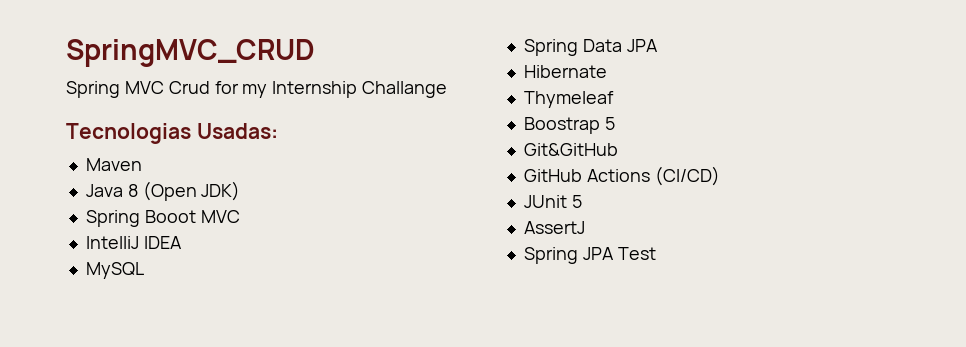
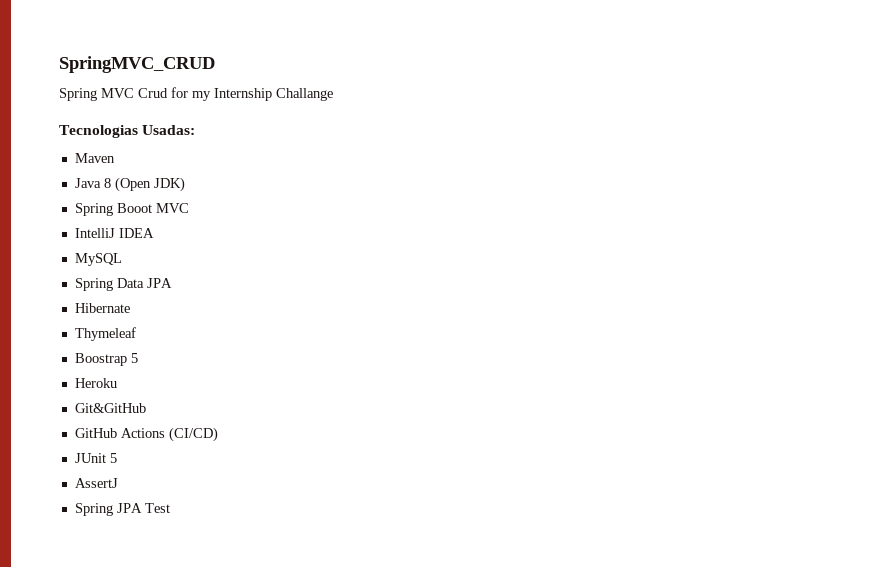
+ Heroku

